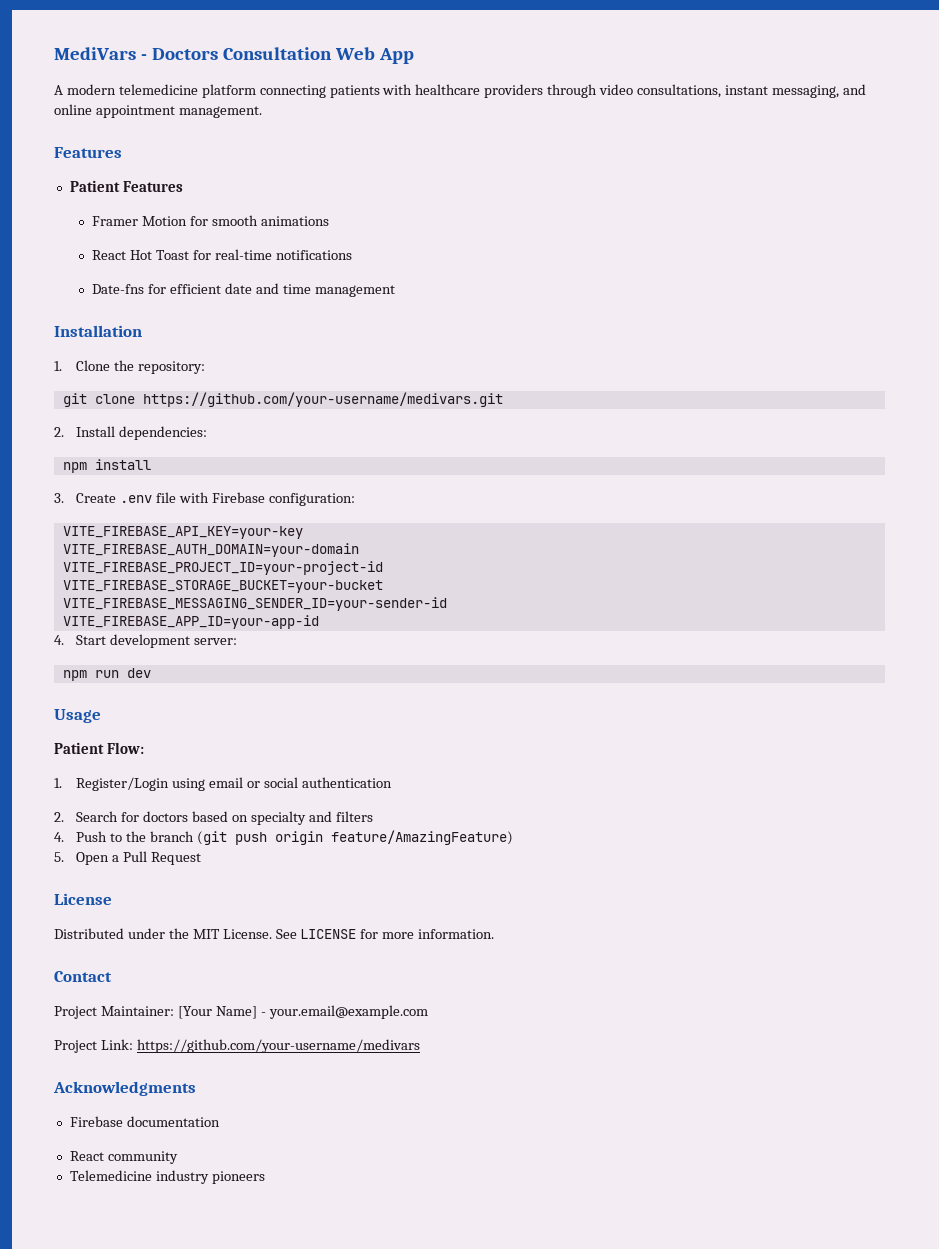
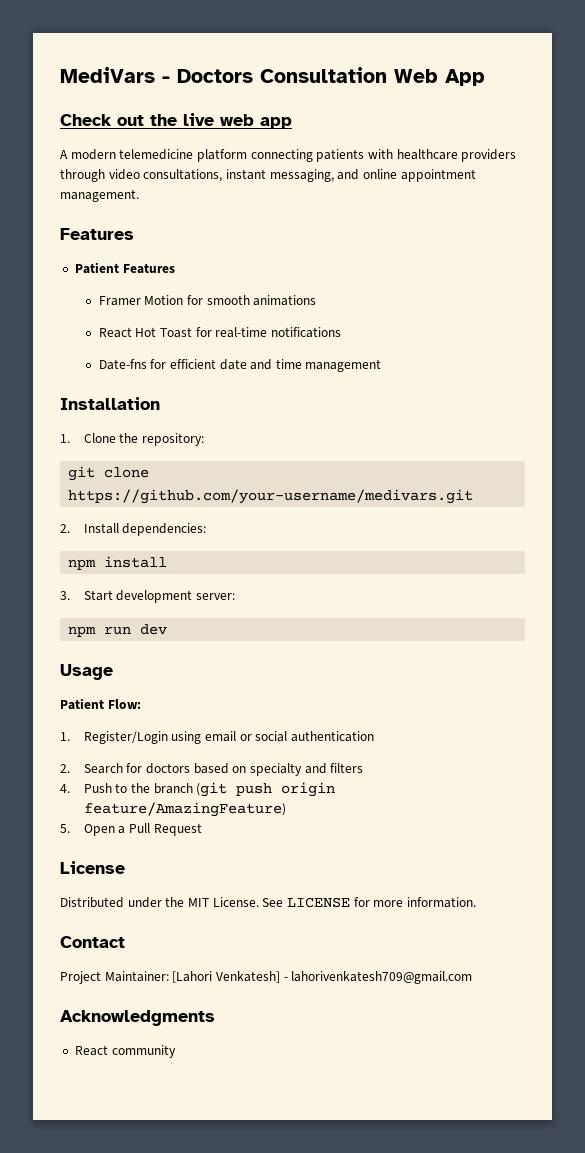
+ Check out the live web app
- 3. Create .env file with Firebase configuration:
- VITE_FIREBASE_API_KEY=your-key
- VITE_FIREBASE_AUTH_DOMAIN=your-domain
- VITE_FIREBASE_PROJECT_ID=your-project-id
- VITE_FIREBASE_STORAGE_BUCKET=your-bucket
- VITE_FIREBASE_MESSAGING_SENDER_ID=your-sender-id
- VITE_FIREBASE_APP_ID=your-app-id
- 4. Start development server:
+ 3. Start development server:
- Project Maintainer: [Your Name] - your.email@example.com
- Project Link: https://github.com/your-username/medivars
+ Project Maintainer: [Lahori Venkatesh] - lahorivenkatesh709@gmail.com
- Firebase documentation
- Telemedicine industry pioneers

